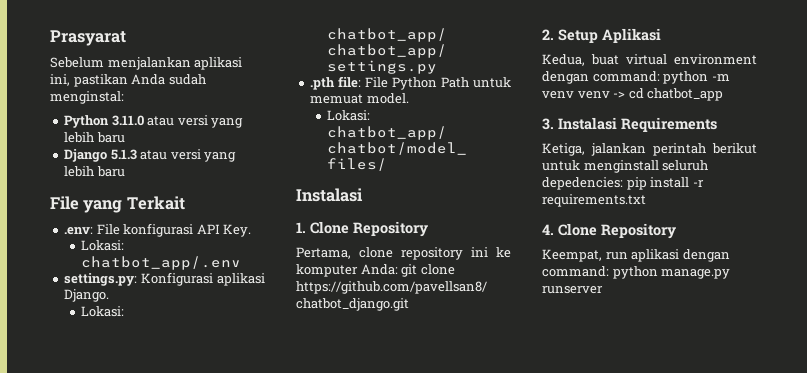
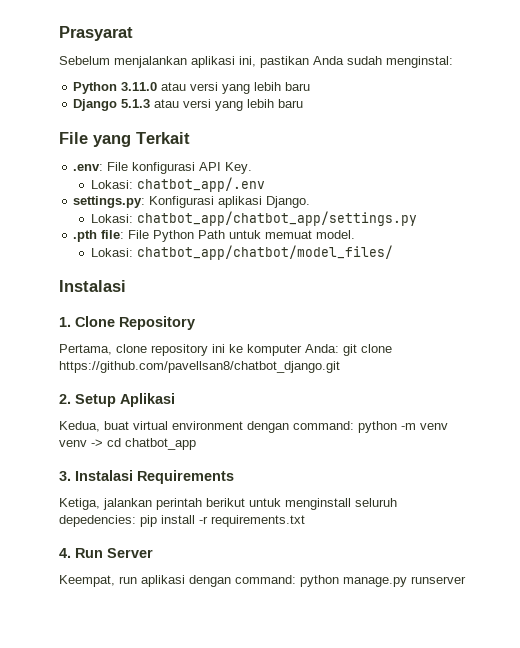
- 4. Clone Repository
+ 4. Run Server

